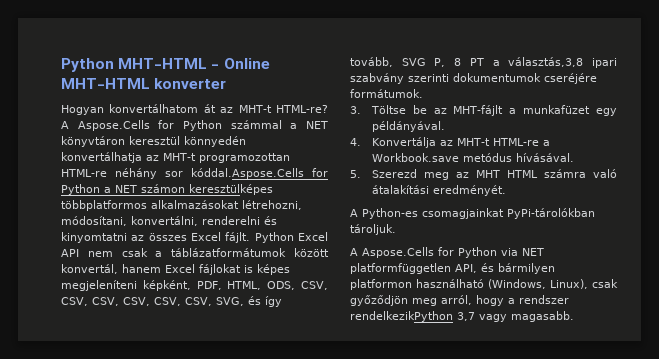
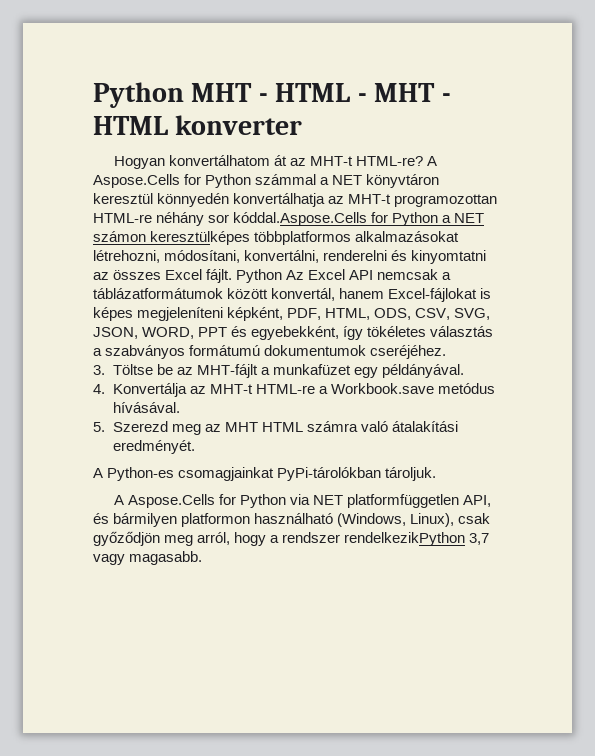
- Python MHT-HTML - Online MHT-HTML konverter
+ Python MHT - HTML - MHT - HTML konverter
- Python Excel API nem csak a táblázatformátumok között konvertál, hanem Excel fájlokat is képes megjeleníteni képként, PDF, HTML, ODS, CSV, CSV, CSV, CSV, CSV, CSV, SVG, és így tovább, SVG P, 8 PT a választás,3,8 ipari szabvány szerinti dokumentumok cseréjére formátumok.
+ Python Az Excel API nemcsak a táblázatformátumok között konvertál, hanem Excel-fájlokat is képes megjeleníteni képként, PDF, HTML, ODS, CSV, SVG, JSON, WORD, PPT és egyebekként, így tökéletes választás a szabványos formátumú dokumentumok cseréjéhez.

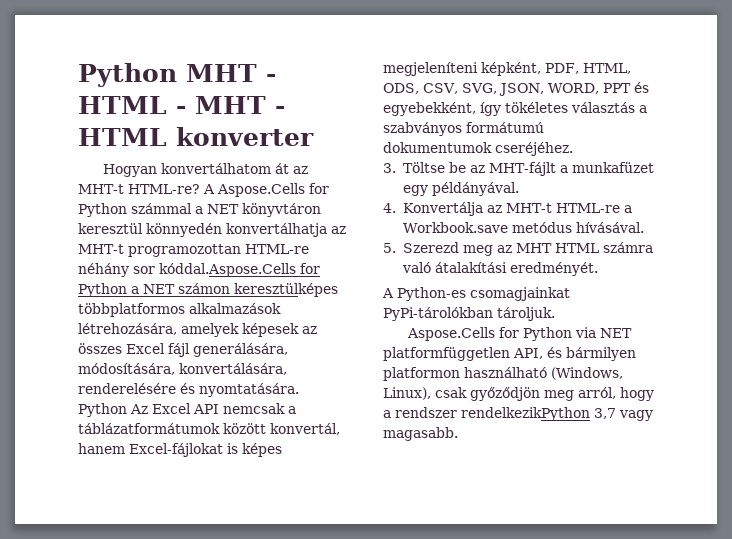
- A Aspose.Cells for Python számmal a NET könyvtáron keresztül könnyedén konvertálhatja az MHT-t programozottan HTML-re néhány sor kóddal.Aspose.Cells for Python a NET számon keresztülképes többplatformos alkalmazásokat létrehozni, módosítani, konvertálni, renderelni és kinyomtatni az összes Excel fájlt.
+ A Aspose.Cells for Python számmal a NET könyvtáron keresztül könnyedén konvertálhatja az MHT-t programozottan HTML-re néhány sor kóddal.Aspose.Cells for Python a NET számon keresztülképes többplatformos alkalmazások létrehozására, amelyek képesek az összes Excel fájl generálására, módosítására, konvertálására, renderelésére és nyomtatására.
- A Aspose.Cells for Python via NET platformfüggetlen API, és bármilyen platformon használható (Windows, Linux), csak győződjön meg arról, hogy a rendszer rendelkezikPython 3,7 vagy magasabb.
+ Aspose.Cells for Python via NET platformfüggetlen API, és bármilyen platformon használható (Windows, Linux), csak győződjön meg arról, hogy a rendszer rendelkezikPython 3,7 vagy magasabb.

